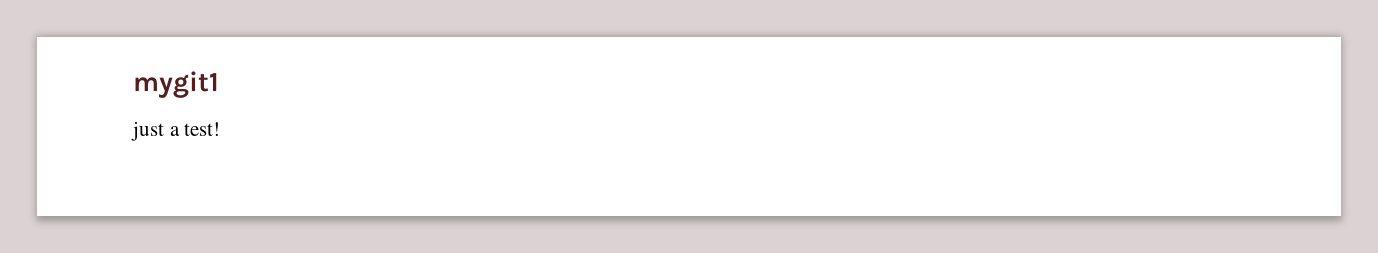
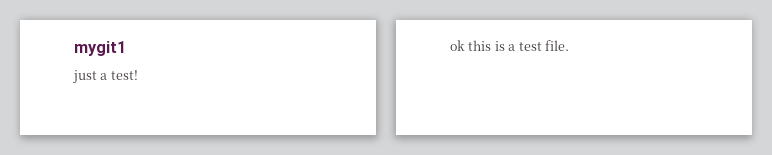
+ ok this is a test file.

